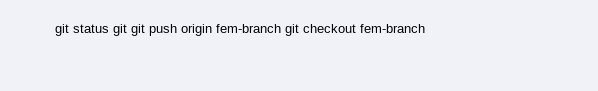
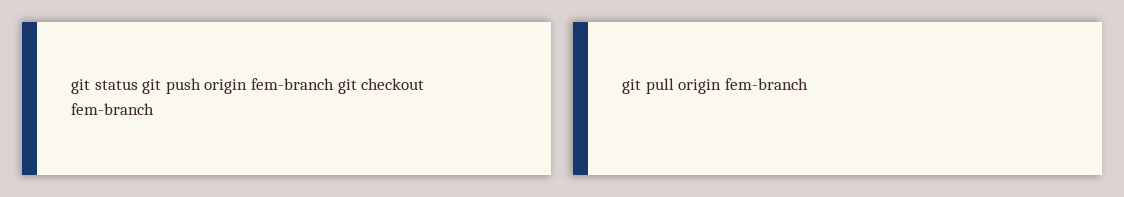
- git status git git push origin fem-branch git checkout fem-branch
+ git status git push origin fem-branch git checkout fem-branch
+ git pull origin fem-branch

